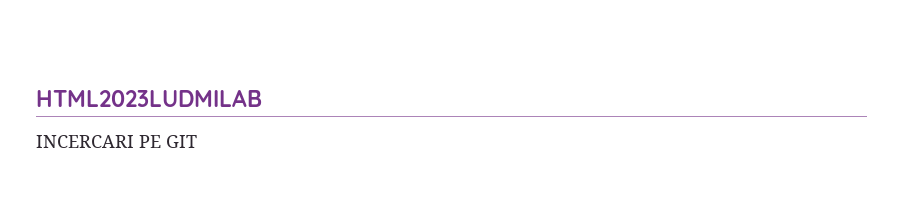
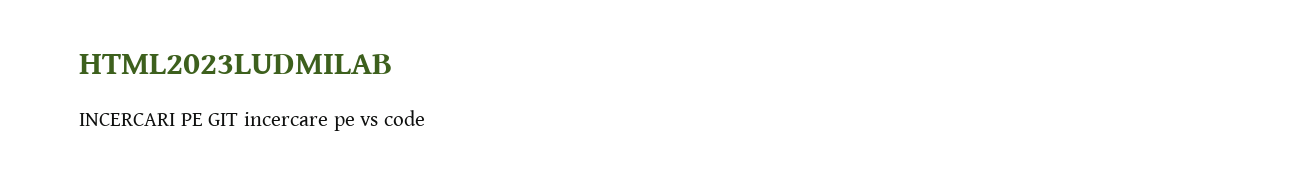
- INCERCARI PE GIT
+ INCERCARI PE GIT incercare pe vs code

